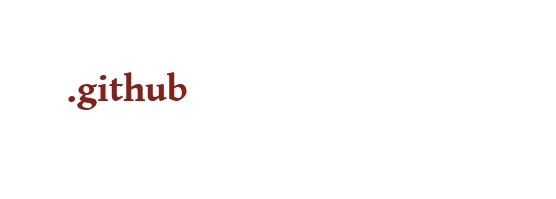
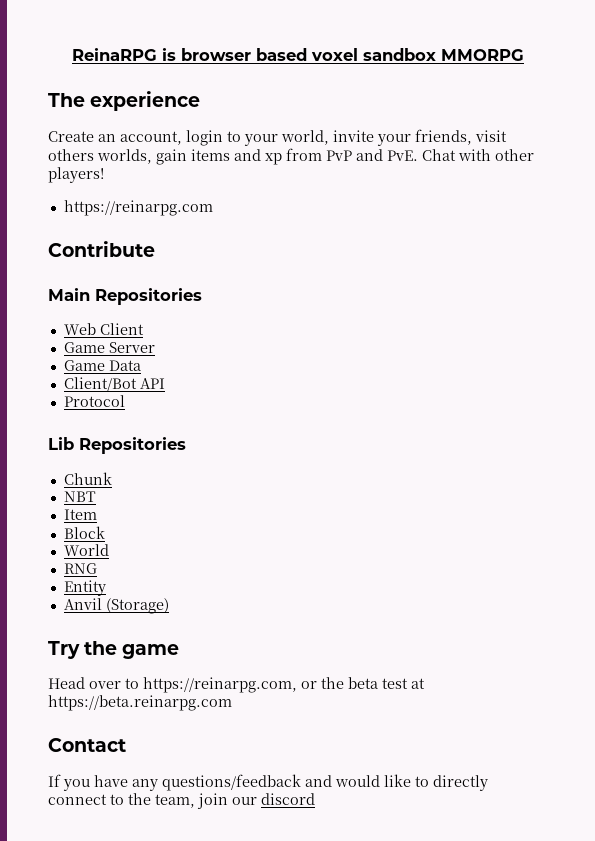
- .github
+ ReinaRPG is browser based voxel sandbox MMORPG
+ The experience
+ Create an account, login to your world, invite your friends, visit others worlds, gain items and xp from PvP and PvE. Chat with other players!
+ https://reinarpg.com
+ Contribute
+ Main Repositories
+ Web Client
+ Game Server
+ Game Data
+ Client/Bot API
+ Protocol
+ Lib Repositories
+ Chunk
+ NBT
+ Item
+ Block
+ World
+ RNG
+ Entity
+ Anvil (Storage)
+ Try the game
+ Head over to https://reinarpg.com, or the beta test at https://beta.reinarpg.com
+ Contact
+ If you have any questions/feedback and would like to directly connect to the team, join our discord

